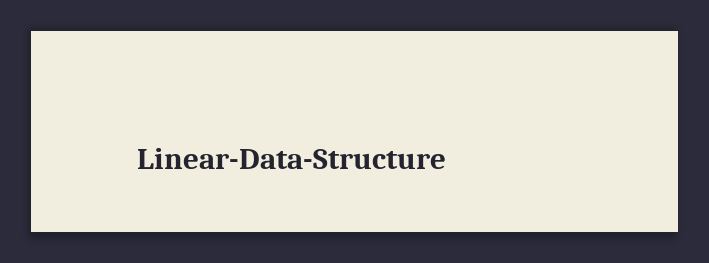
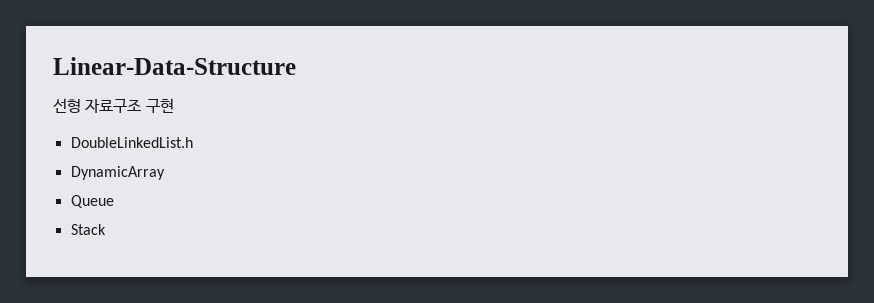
+ 선형 자료구조 구현
+ DoubleLinkedList.h
+ DynamicArray
+ Queue
+ Stack

